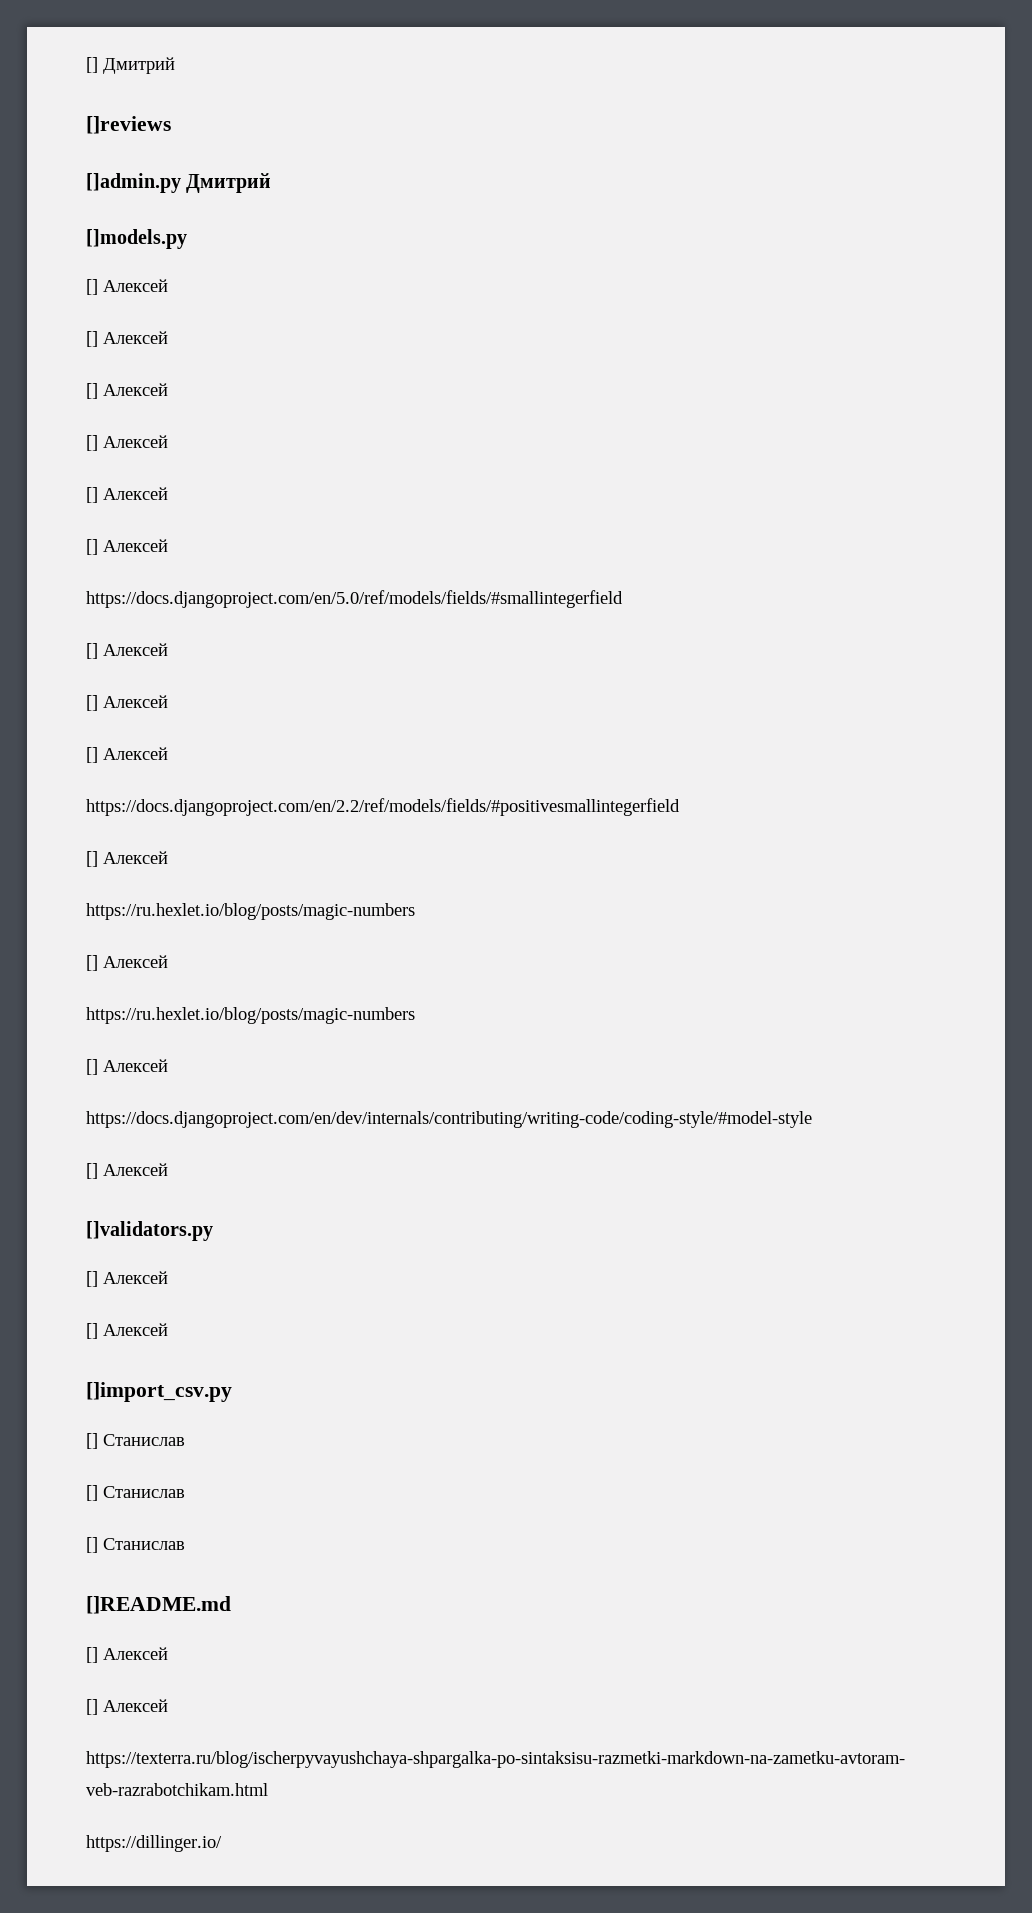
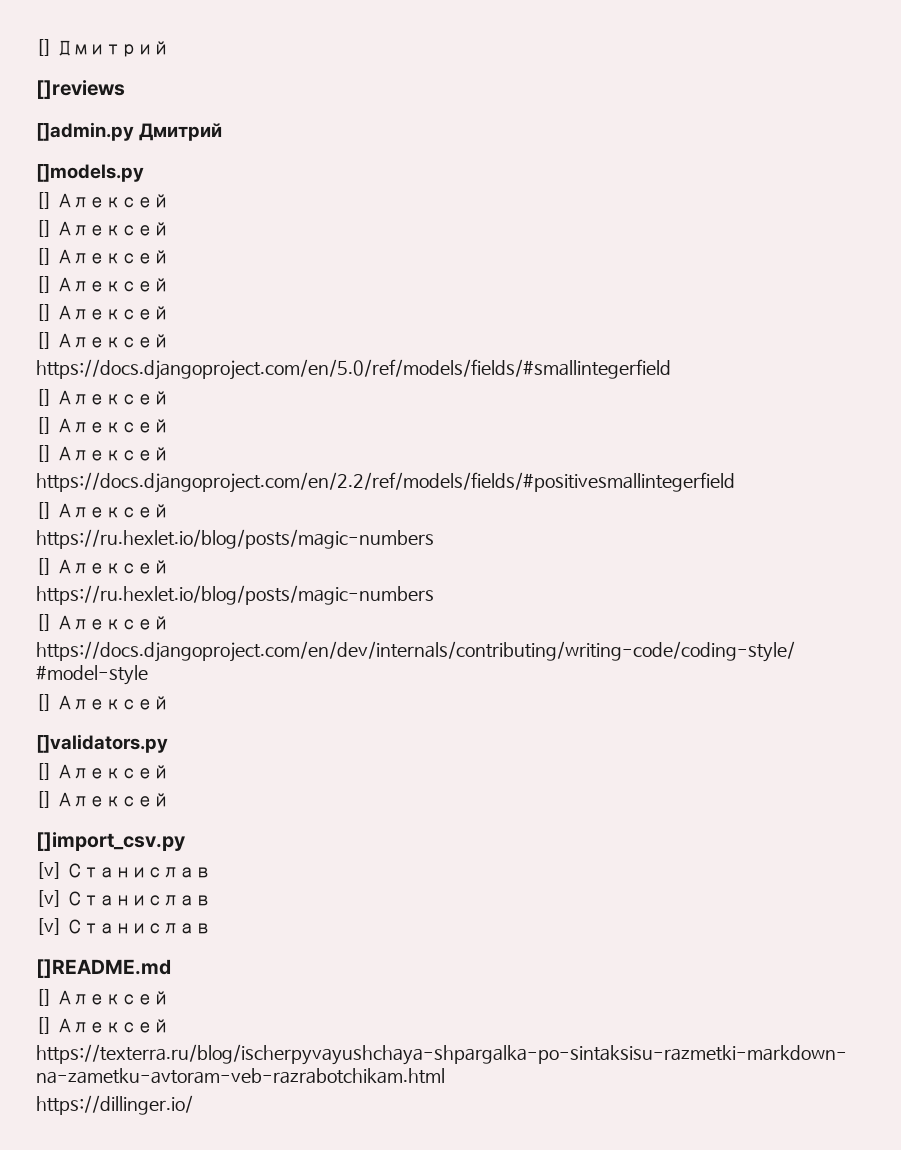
  []import_csv.py
- [] Станислав
- [] Станислав
- [] Станислав
+ [v] Станислав
+ [v] Станислав
+ [v] Станислав

